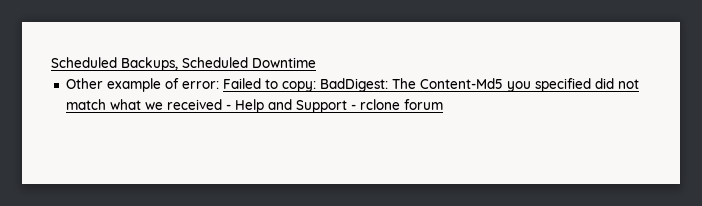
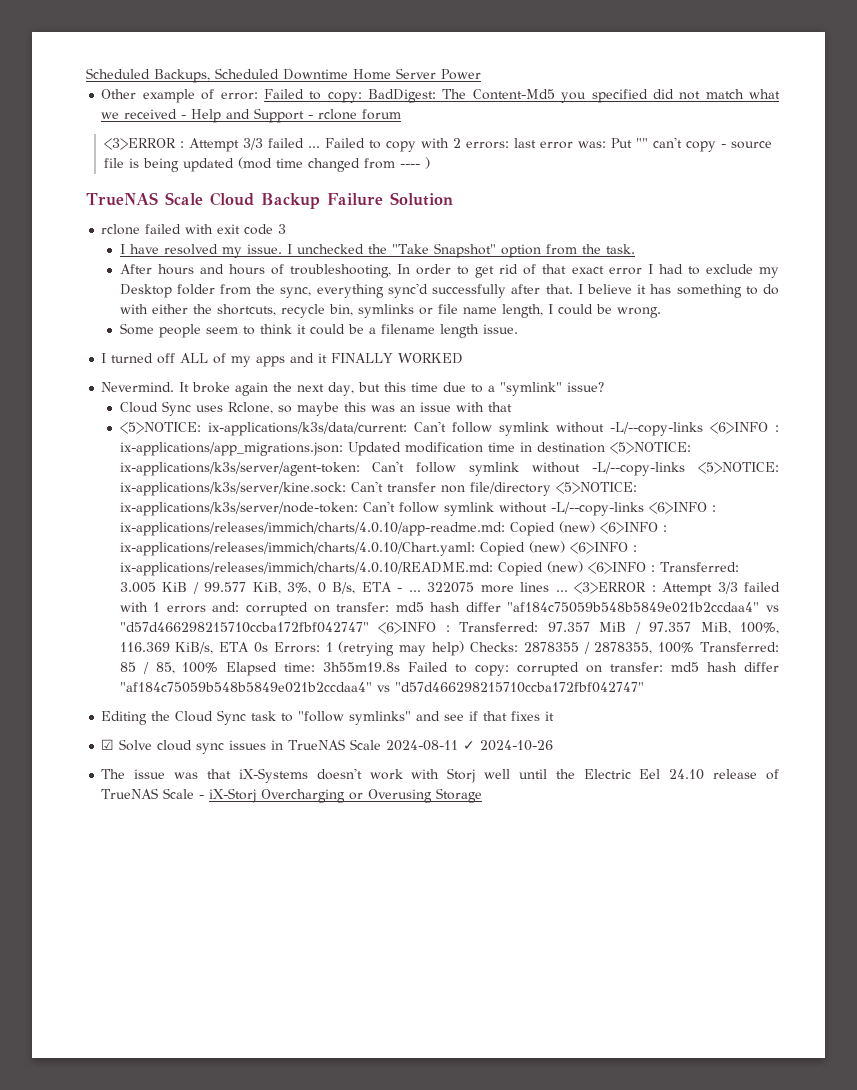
- Scheduled Backups, Scheduled Downtime
+ Scheduled Backups, Scheduled Downtime Home Server Power
+ <3>ERROR : Attempt 3/3 failed ... Failed to copy with 2 errors: last error was: Put "" can't copy - source file is being updated (mod time changed from ---- )
+ TrueNAS Scale Cloud Backup Failure Solution
+ rclone failed with exit code 3
+ I have resolved my issue. I unchecked the "Take Snapshot" option from the task.
+ After hours and hours of troubleshooting, In order to get rid of that exact error I had to exclude my Desktop folder from the sync, everything sync'd successfully after that. I believe it has something to do with either the shortcuts, recycle bin, symlinks or file name length, I could be wrong.
+ Some people seem to think it could be a filename length issue.
+ I turned off ALL of my apps and it FINALLY WORKED
+ Nevermind. It broke again the next day, but this time due to a "symlink" issue?
+ Cloud Sync uses Rclone, so maybe this was an issue with that
+ <5>NOTICE: ix-applications/k3s/data/current: Can't follow symlink without -L/--copy-links <6>INFO : ix-applications/app_migrations.json: Updated modification time in destination <5>NOTICE: ix-applications/k3s/server/agent-token: Can't follow symlink without -L/--copy-links <5>NOTICE: ix-applications/k3s/server/kine.sock: Can't transfer non file/directory <5>NOTICE: ix-applications/k3s/server/node-token: Can't follow symlink without -L/--copy-links <6>INFO : ix-applications/releases/immich/charts/4.0.10/app-readme.md: Copied (new) <6>INFO : ix-applications/releases/immich/charts/4.0.10/Chart.yaml: Copied (new) <6>INFO : ix-applications/releases/immich/charts/4.0.10/README.md: Copied (new) <6>INFO : Transferred: 3.005 KiB / 99.577 KiB, 3%, 0 B/s, ETA - ... 322075 more lines ... <3>ERROR : Attempt 3/3 failed with 1 errors and: corrupted on transfer: md5 hash differ "af184c75059b548b5849e021b2ccdaa4" vs "d57d466298215710ccba172fbf042747" <6>INFO : Transferred: 97.357 MiB / 97.357 MiB, 100%, 116.369 KiB/s, ETA 0s Errors: 1 (retrying may help) Checks: 2878355 / 2878355, 100% Transferred: 85 / 85, 100% Elapsed time: 3h55m19.8s Failed to copy: corrupted on transfer: md5 hash differ "af184c75059b548b5849e021b2ccdaa4" vs "d57d466298215710ccba172fbf042747"
+ Editing the Cloud Sync task to "follow symlinks" and see if that fixes it
+ ☑ Solve cloud sync issues in TrueNAS Scale 2024-08-11 ✓ 2024-10-26
+ The issue was that iX-Systems doesn't work with Storj well until the Electric Eel 24.10 release of TrueNAS Scale - iX-Storj Overcharging or Overusing Storage

